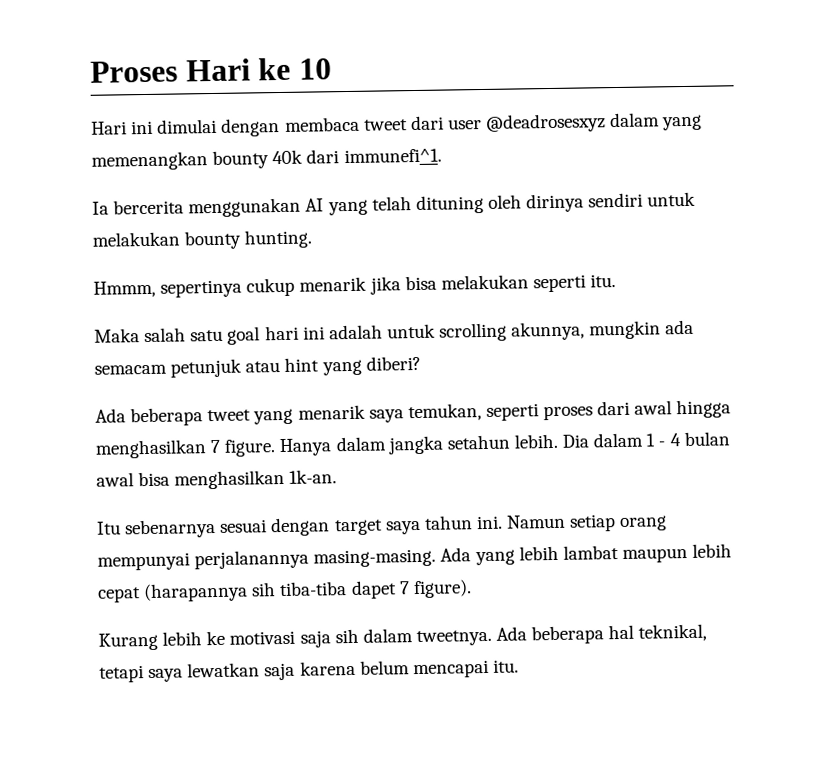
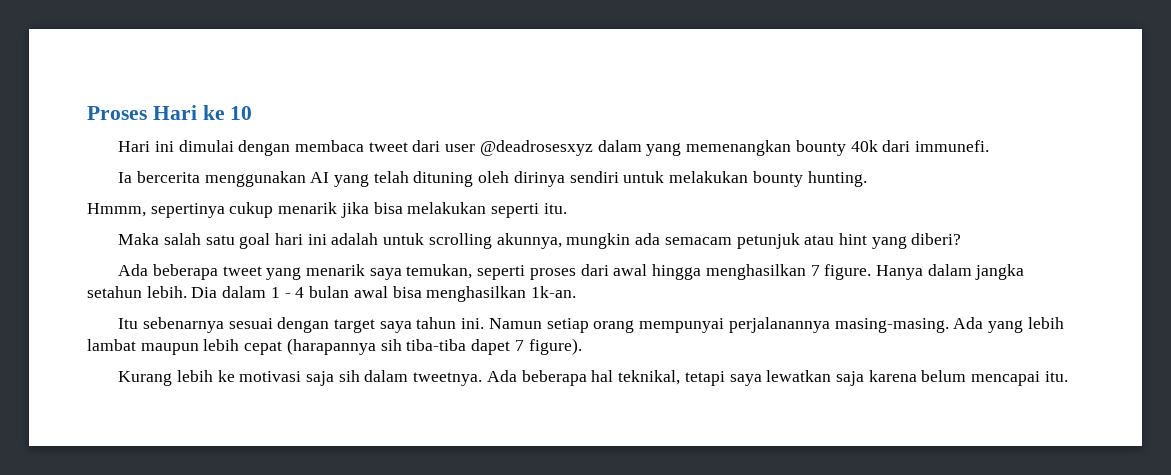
- Hari ini dimulai dengan membaca tweet dari user @deadrosesxyz dalam yang memenangkan bounty 40k dari immunefi^1.
+ Hari ini dimulai dengan membaca tweet dari user @deadrosesxyz dalam yang memenangkan bounty 40k dari immunefi.

